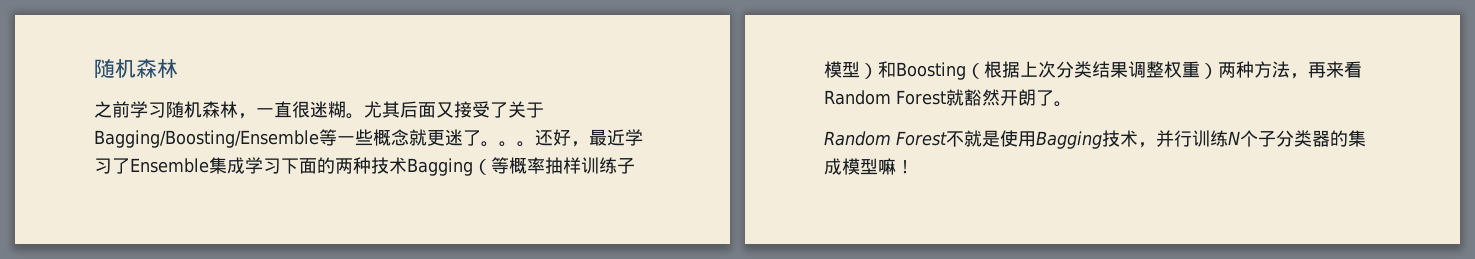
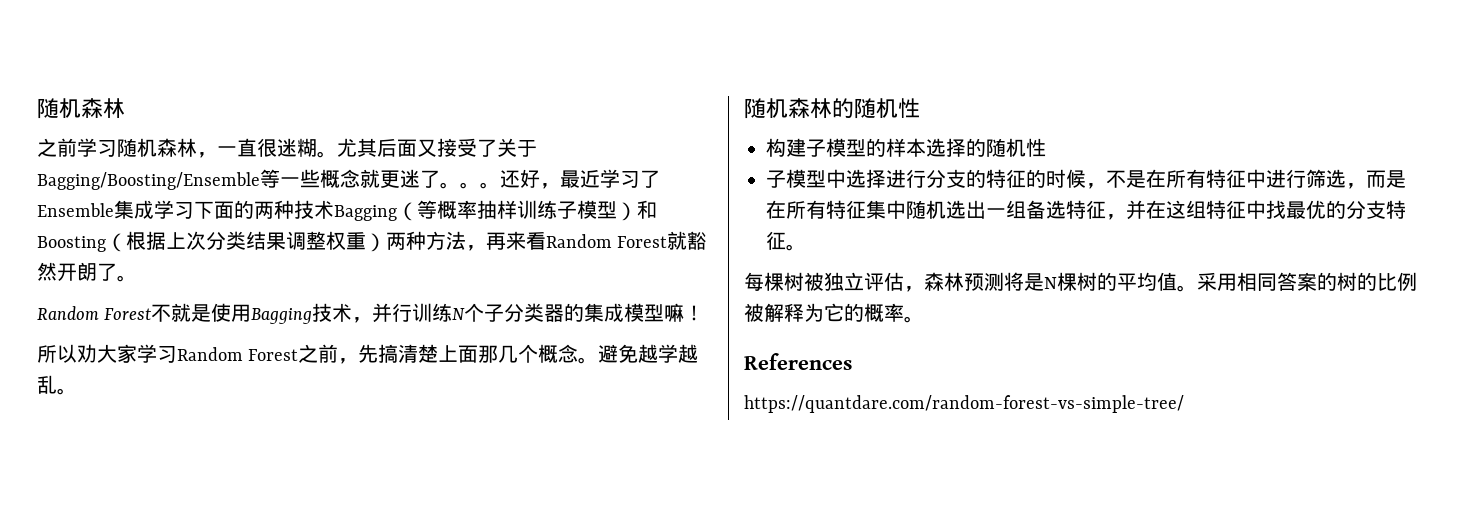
+ 所以劝大家学习Random Forest之前，先搞清楚上面那几个概念。避免越学越乱。
+ 随机森林的随机性
+ 构建子模型的样本选择的随机性
+ 子模型中选择进行分支的特征的时候，不是在所有特征中进行筛选，而是在所有特征集中随机选出一组备选特征，并在这组特征中找最优的分支特征。
+ 每棵树被独立评估，森林预测将是N棵树的平均值。采用相同答案的树的比例被解释为它的概率。
+ References
+ https://quantdare.com/random-forest-vs-simple-tree/

